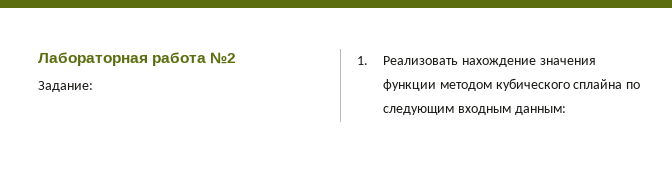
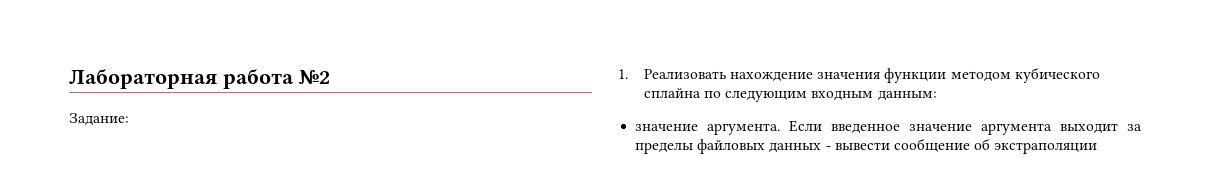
+ значение аргумента. Если введенное значение аргумента выходит за пределы файловых данных - вывести сообщение об экстраполяции

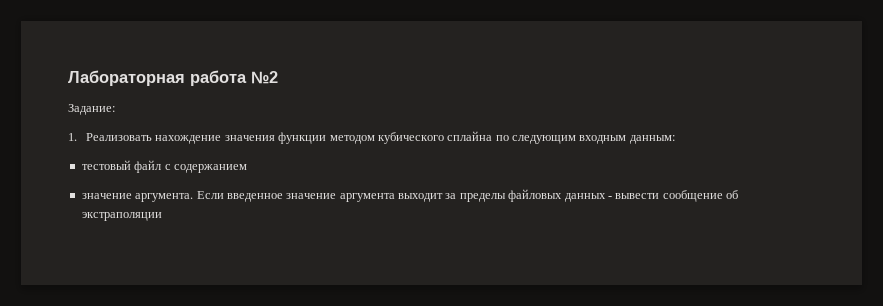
+ тестовый файл с содержанием

